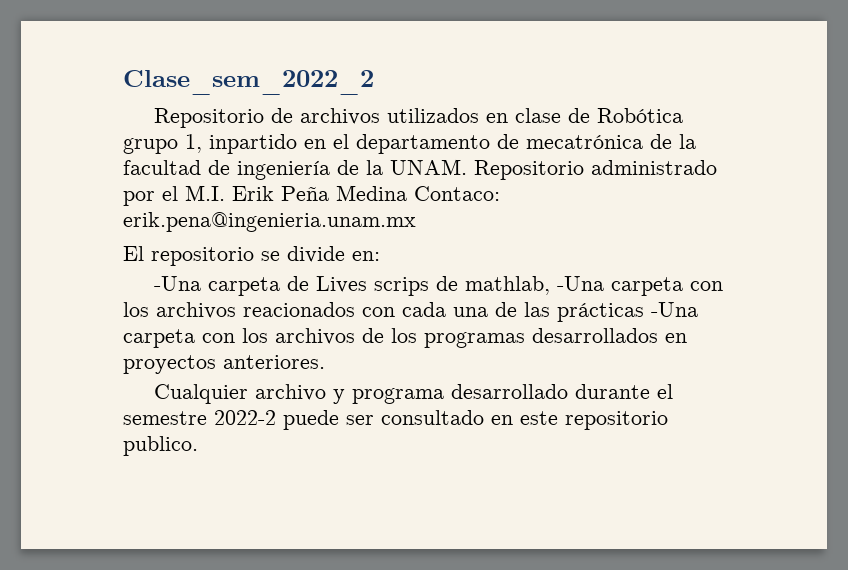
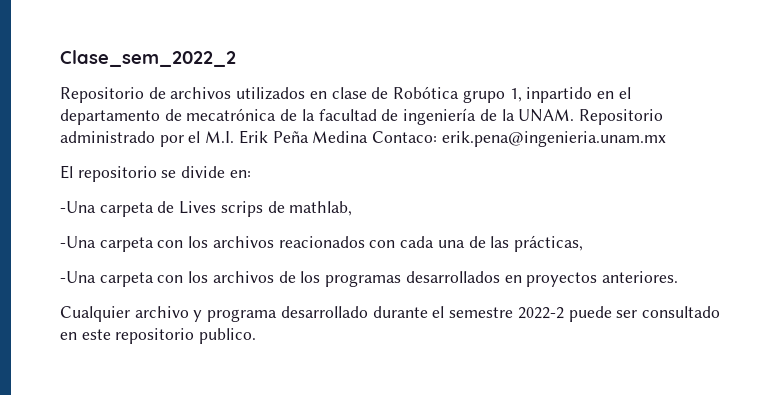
- -Una carpeta de Lives scrips de mathlab, -Una carpeta con los archivos reacionados con cada una de las prácticas -Una carpeta con los archivos de los programas desarrollados en proyectos anteriores.
+ -Una carpeta de Lives scrips de mathlab,
+ -Una carpeta con los archivos reacionados con cada una de las prácticas,
+ -Una carpeta con los archivos de los programas desarrollados en proyectos anteriores.

